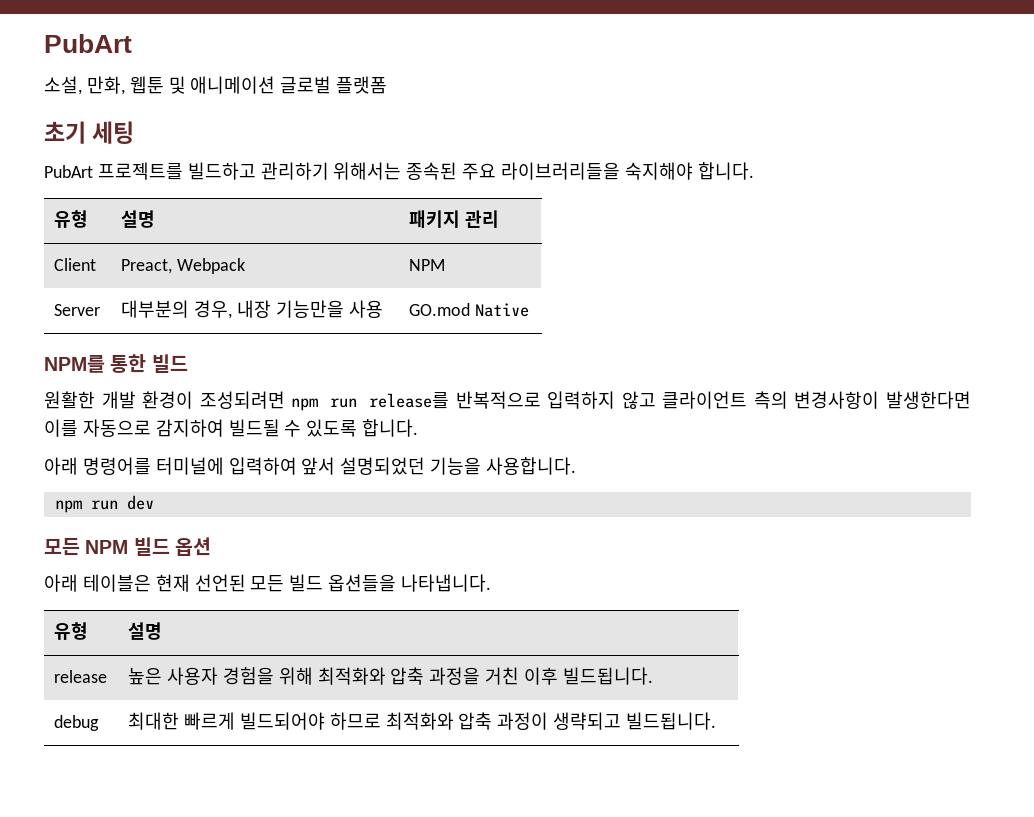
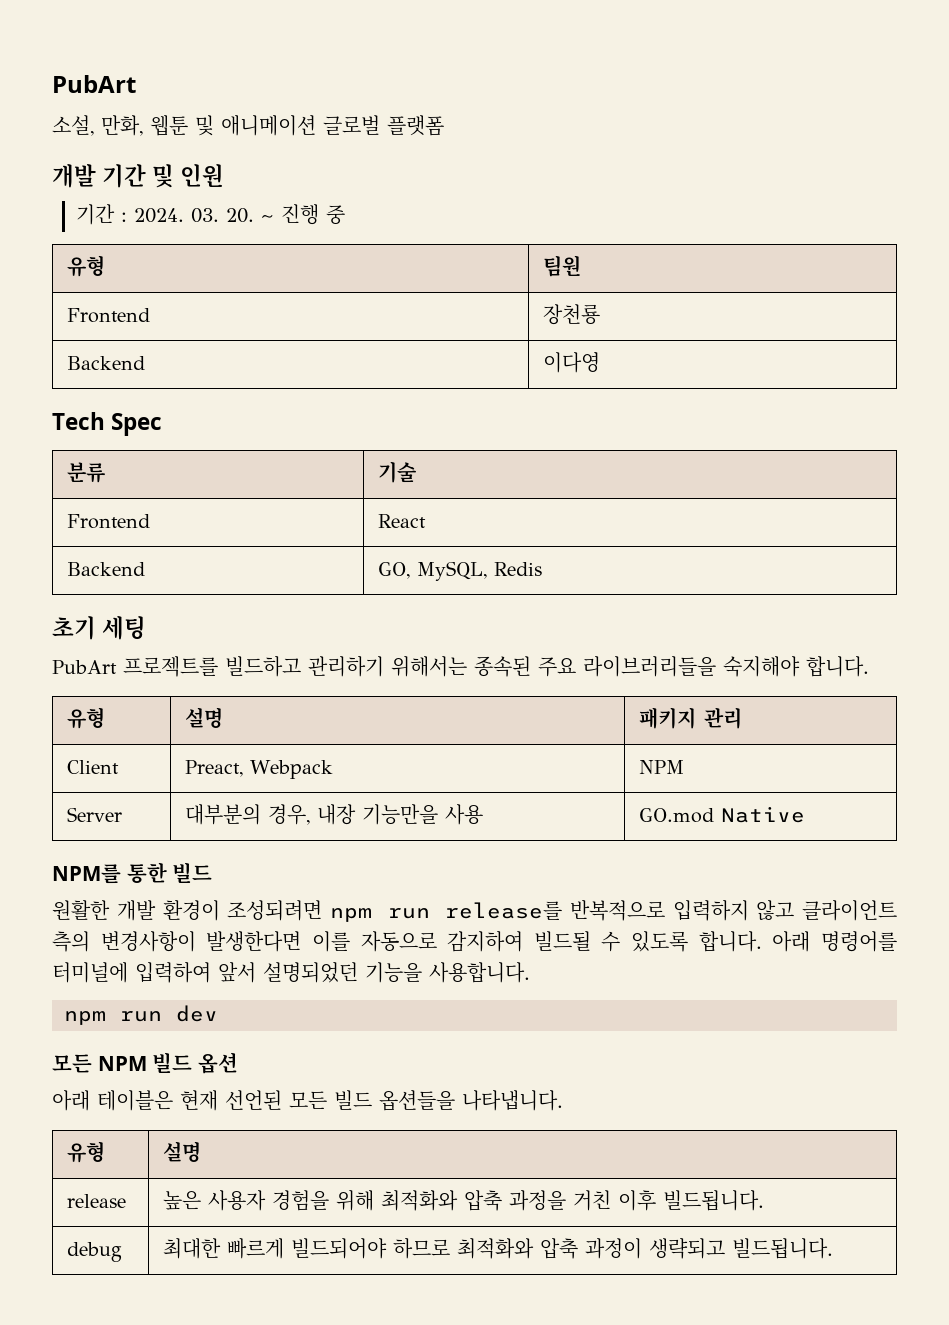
+ 개발 기간 및 인원
+ 기간 : 2024. 03. 20. ~ 진행 중
+ 유형 | 팀원
+ Frontend | 장천룡
+ Backend | 이다영
+ Tech Spec
+ 분류 | 기술
+ Frontend | React
+ Backend | GO, MySQL, Redis
- 원활한 개발 환경이 조성되려면 npm run release를 반복적으로 입력하지 않고 클라이언트 측의 변경사항이 발생한다면 이를 자동으로 감지하여 빌드될 수 있도록 합니다.
- 아래 명령어를 터미널에 입력하여 앞서 설명되었던 기능을 사용합니다.
+ 원활한 개발 환경이 조성되려면 npm run release를 반복적으로 입력하지 않고 클라이언트 측의 변경사항이 발생한다면 이를 자동으로 감지하여 빌드될 수 있도록 합니다. 아래 명령어를 터미널에 입력하여 앞서 설명되었던 기능을 사용합니다.

